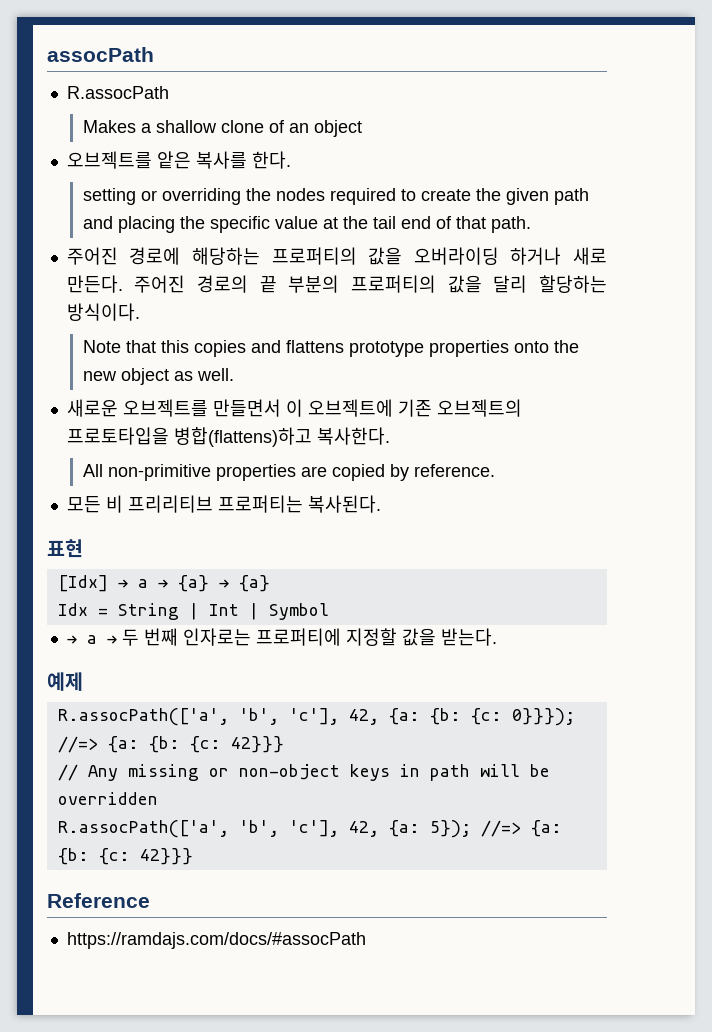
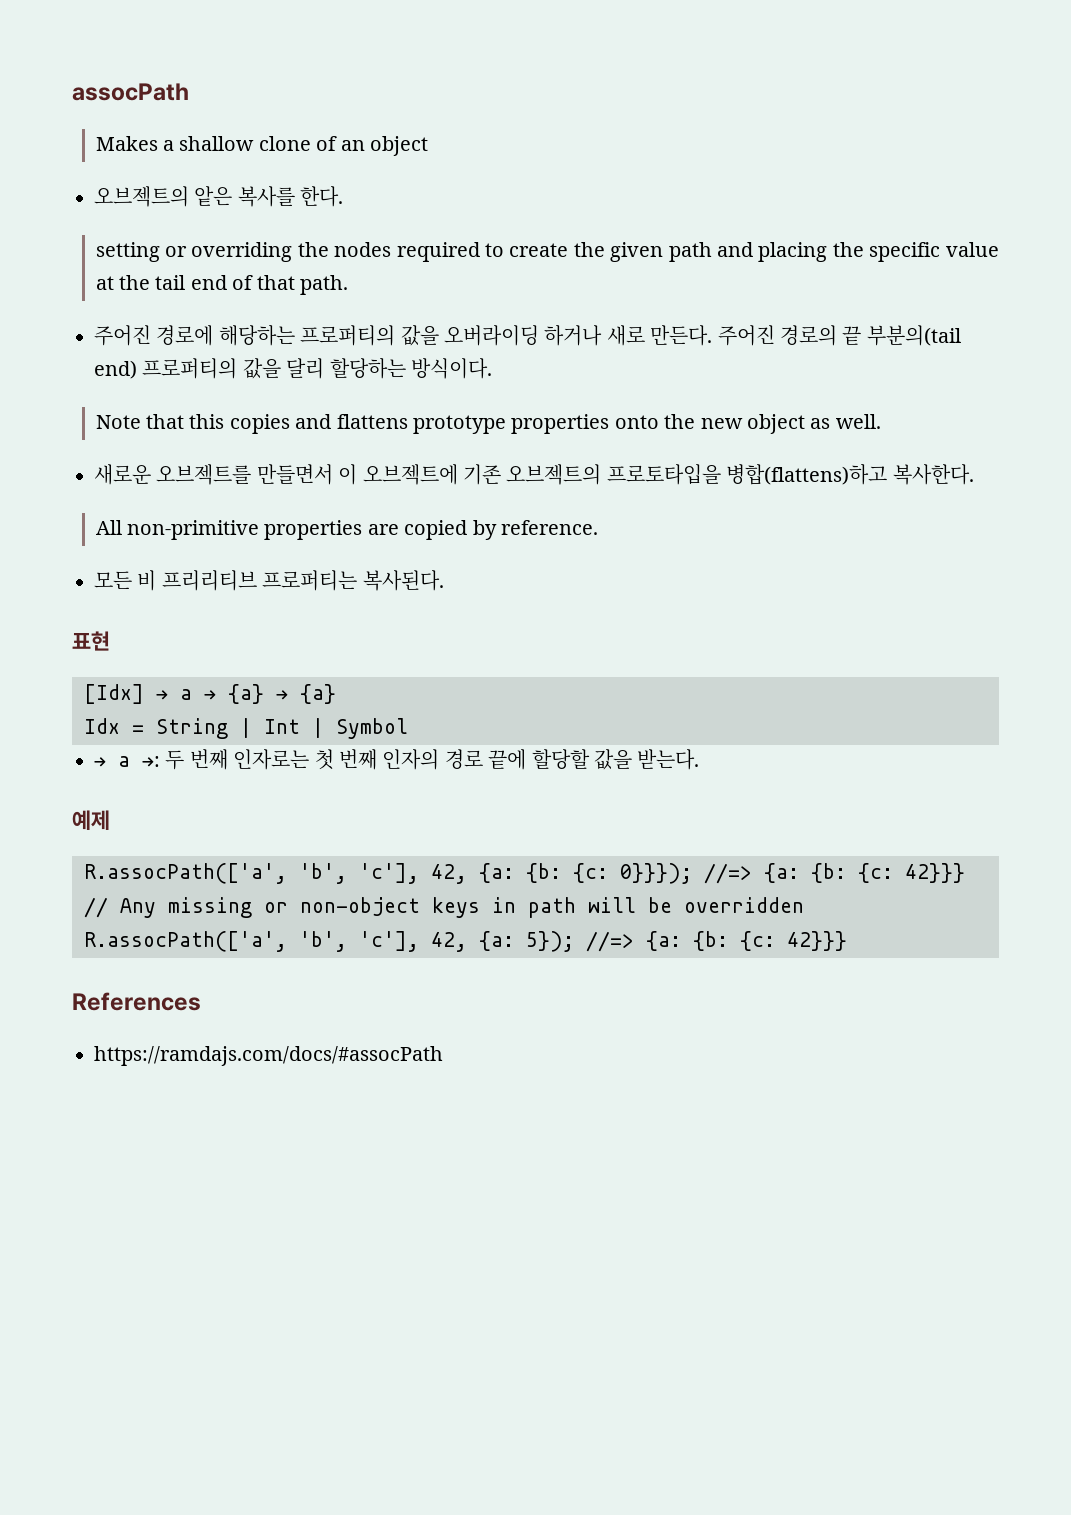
- R.assocPath
- 오브젝트를 앝은 복사를 한다.
+ 오브젝트의 앝은 복사를 한다.
- 주어진 경로의 끝 부분의 프로퍼티의 값을 달리 할당하는 방식이다.
+ 주어진 경로의 끝 부분의(tail end) 프로퍼티의 값을 달리 할당하는 방식이다.
- → a → 두 번째 인자로는 프로퍼티에 지정할 값을 받는다.
+ → a →: 두 번째 인자로는 첫 번째 인자의 경로 끝에 할당할 값을 받는다.
- Reference
+ References

